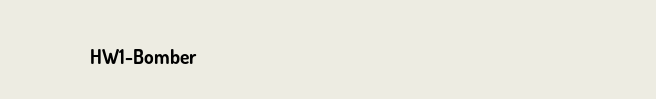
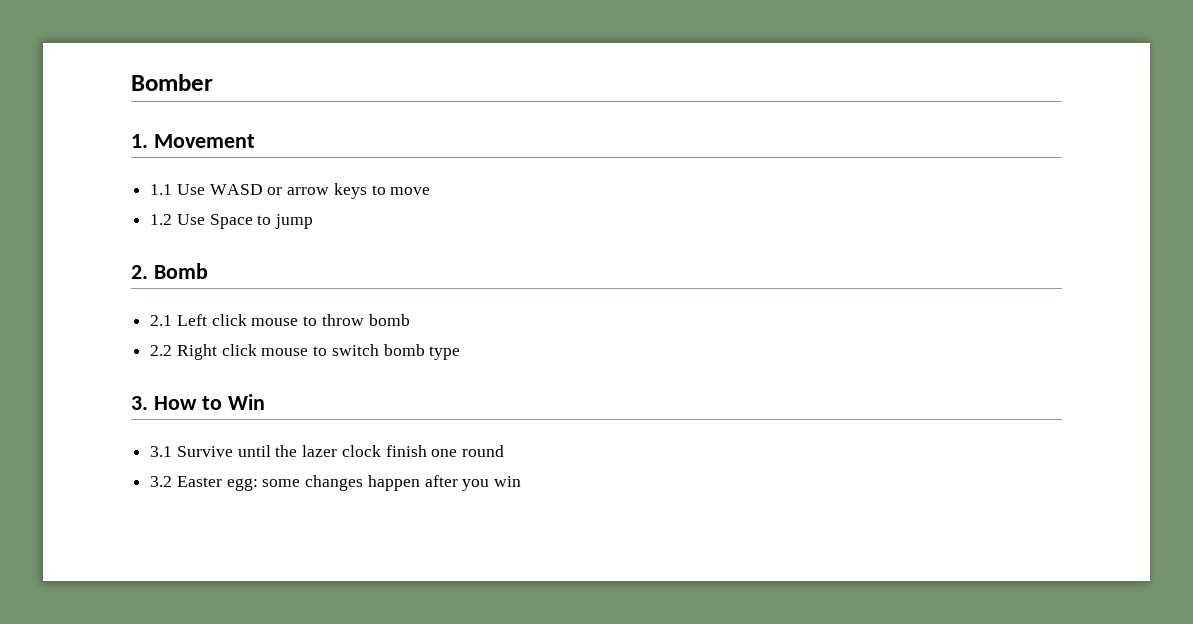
- HW1-Bomber
+ Bomber
+ 1. Movement
+ 1.1 Use WASD or arrow keys to move
+ 1.2 Use Space to jump
+ 2. Bomb
+ 2.1 Left click mouse to throw bomb
+ 2.2 Right click mouse to switch bomb type
+ 3. How to Win
+ 3.1 Survive until the lazer clock finish one round
+ 3.2 Easter egg: some changes happen after you win

